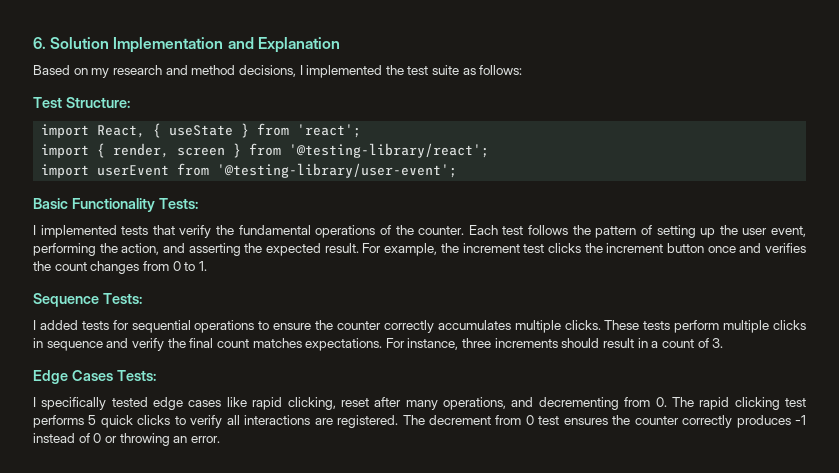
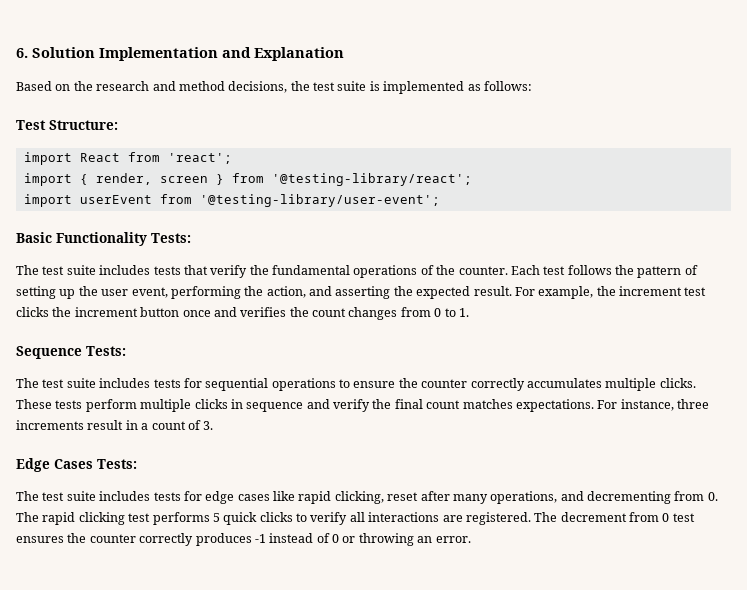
- Based on my research and method decisions, I implemented the test suite as follows:
+ Based on the research and method decisions, the test suite is implemented as follows:
- import React, { useState } from 'react';
+ import React from 'react';
- I implemented tests that verify the fundamental operations of the counter.
+ The test suite includes tests that verify the fundamental operations of the counter.
- I added tests for sequential operations to ensure the counter correctly accumulates multiple clicks.
+ The test suite includes tests for sequential operations to ensure the counter correctly accumulates multiple clicks.
- For instance, three increments should result in a count of 3.
+ For instance, three increments result in a count of 3.
- I specifically tested edge cases like rapid clicking, reset after many operations, and decrementing from 0. The rapid clicking test performs 5 quick clicks to verify all interactions are registered.
+ The test suite includes tests for edge cases like rapid clicking, reset after many operations, and decrementing from 0. The rapid clicking test performs 5 quick clicks to verify all interactions are registered.

